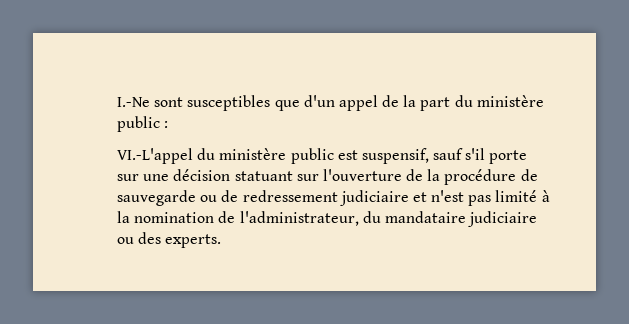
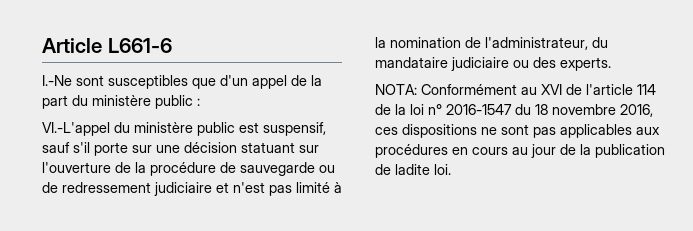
+ Article L661-6
+ NOTA: Conformément au XVI de l'article 114 de la loi n° 2016-1547 du 18 novembre 2016, ces dispositions ne sont pas applicables aux procédures en cours au jour de la publication de ladite loi.

